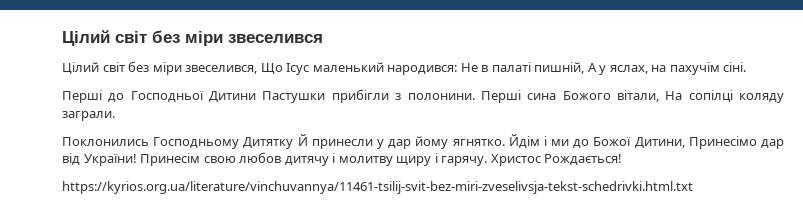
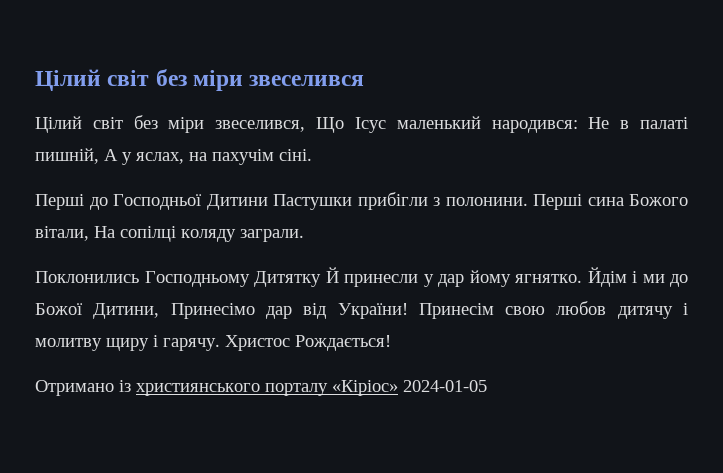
- https://kyrios.org.ua/literature/vinchuvannya/11461-tsilij-svit-bez-miri-zveselivsja-tekst-schedrivki.html.txt
+ Отримано із християнського порталу «Кіріос» 2024-01-05

